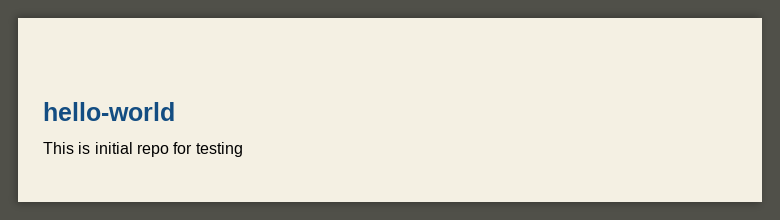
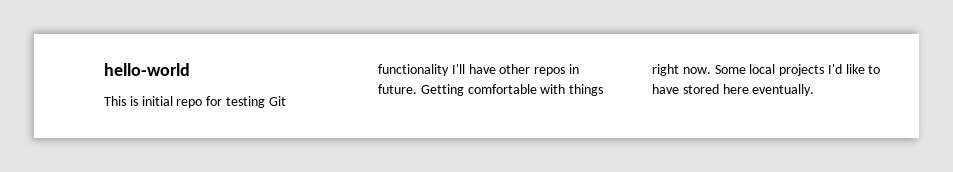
- This is initial repo for testing
+ This is initial repo for testing Git functionality I'll have other repos in future. Getting comfortable with things right now. Some local projects I'd like to have stored here eventually.

